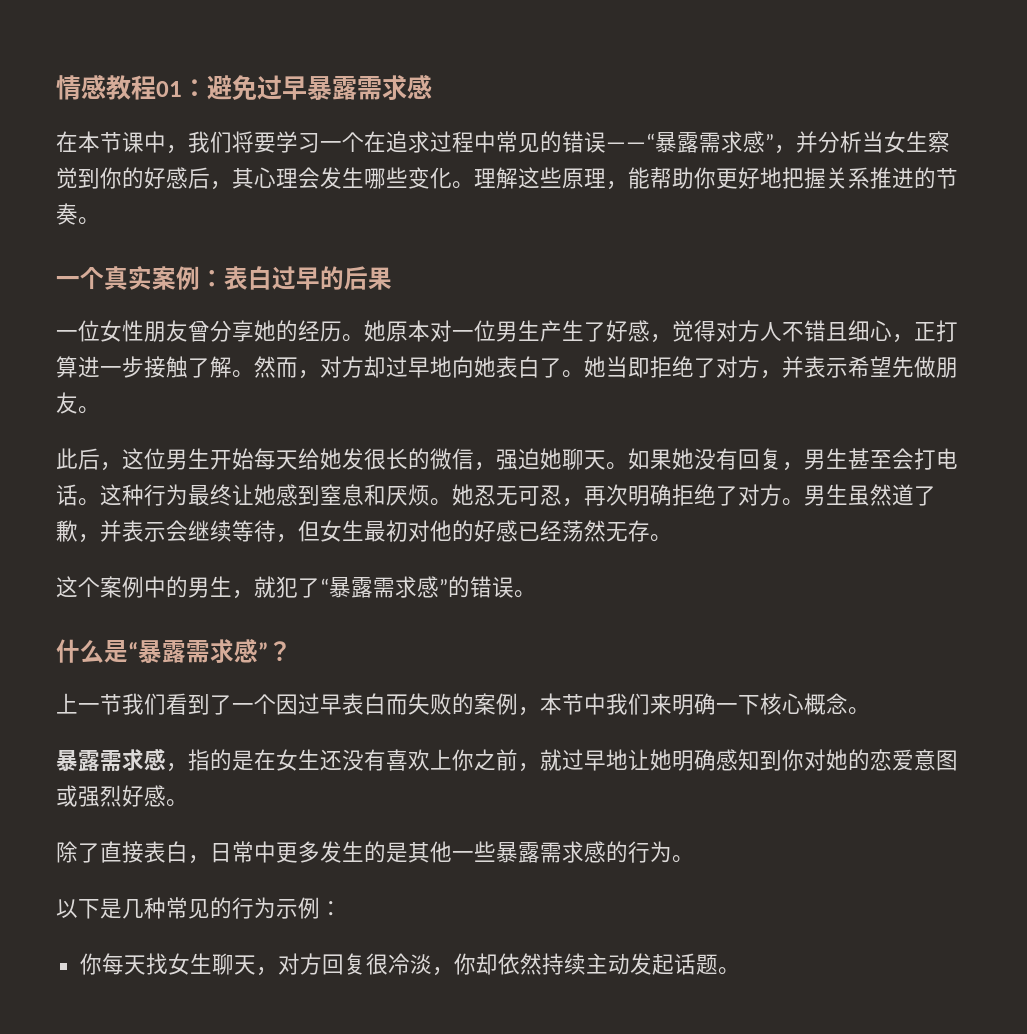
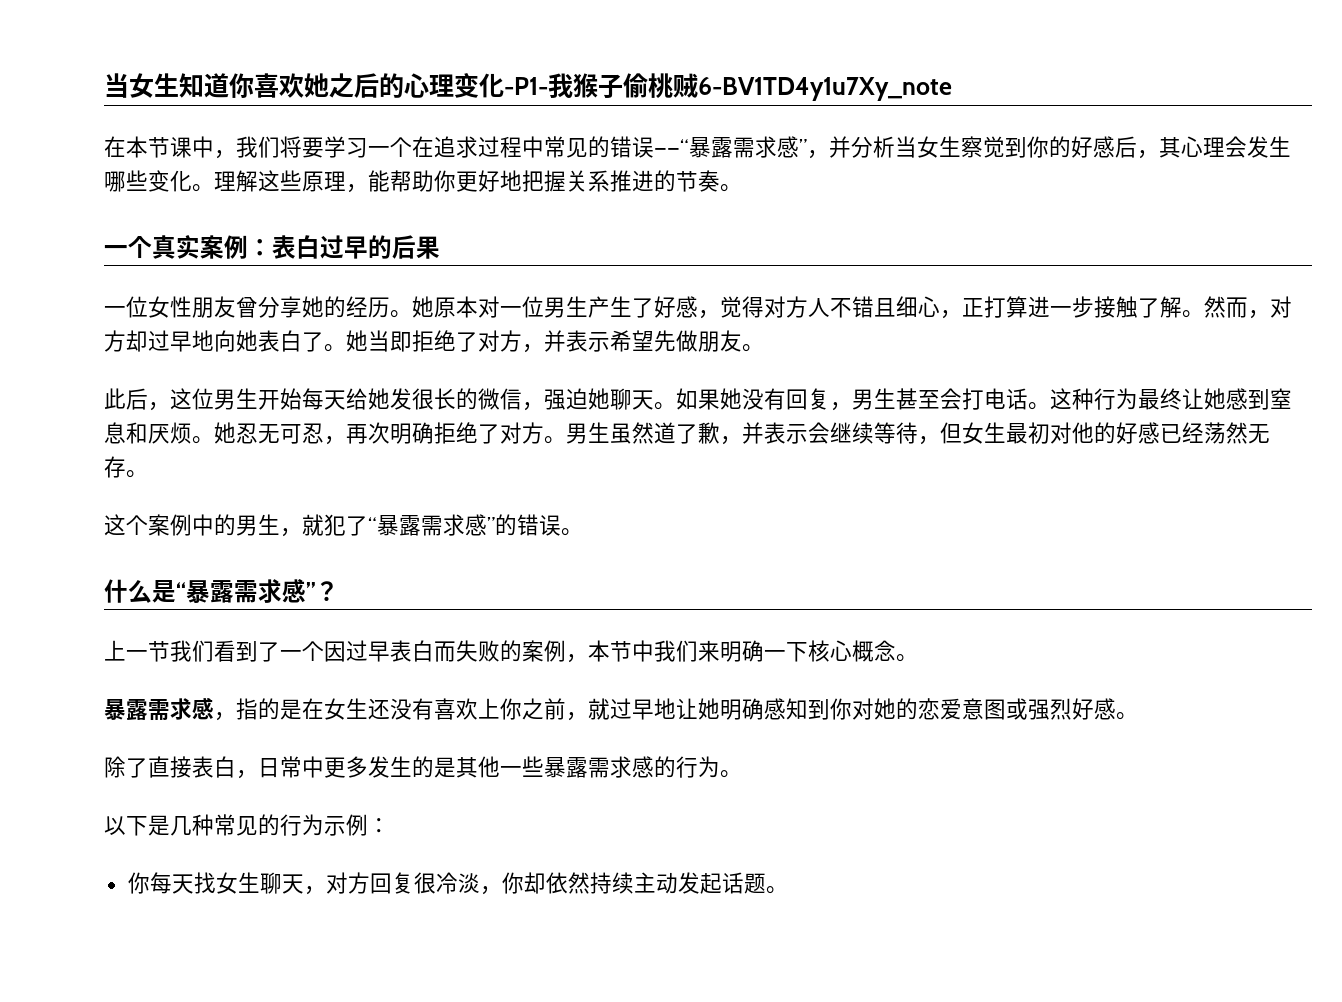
- 情感教程01：避免过早暴露需求感
+ 当女生知道你喜欢她之后的心理变化-P1-我猴子偷桃贼6-BV1TD4y1u7Xy_note

